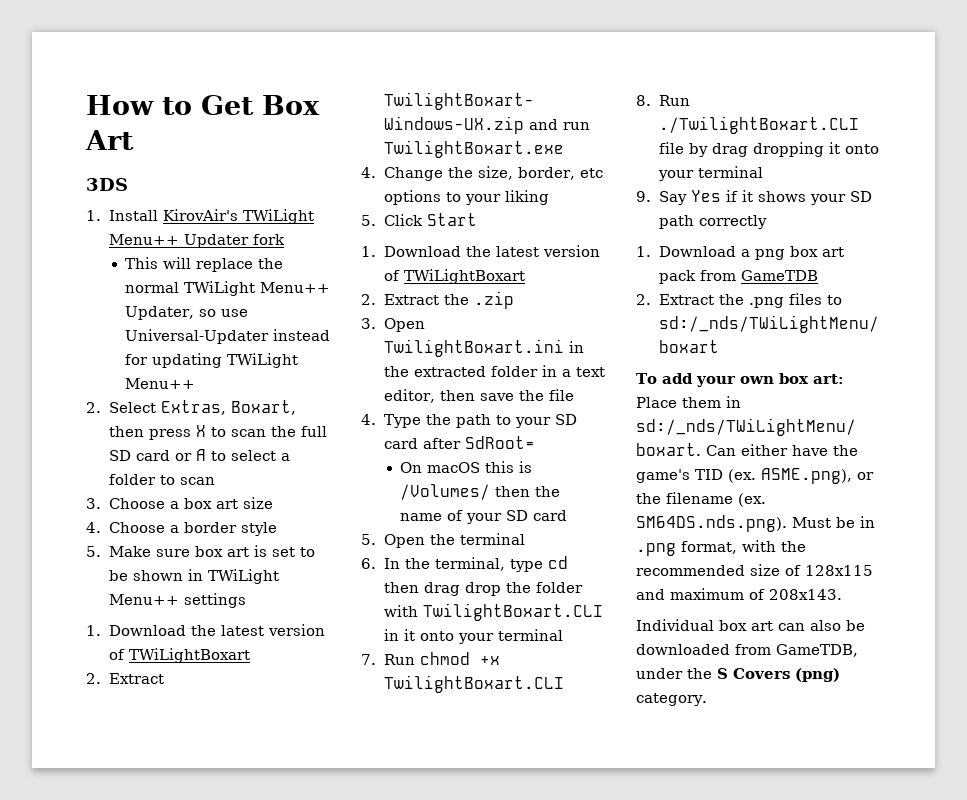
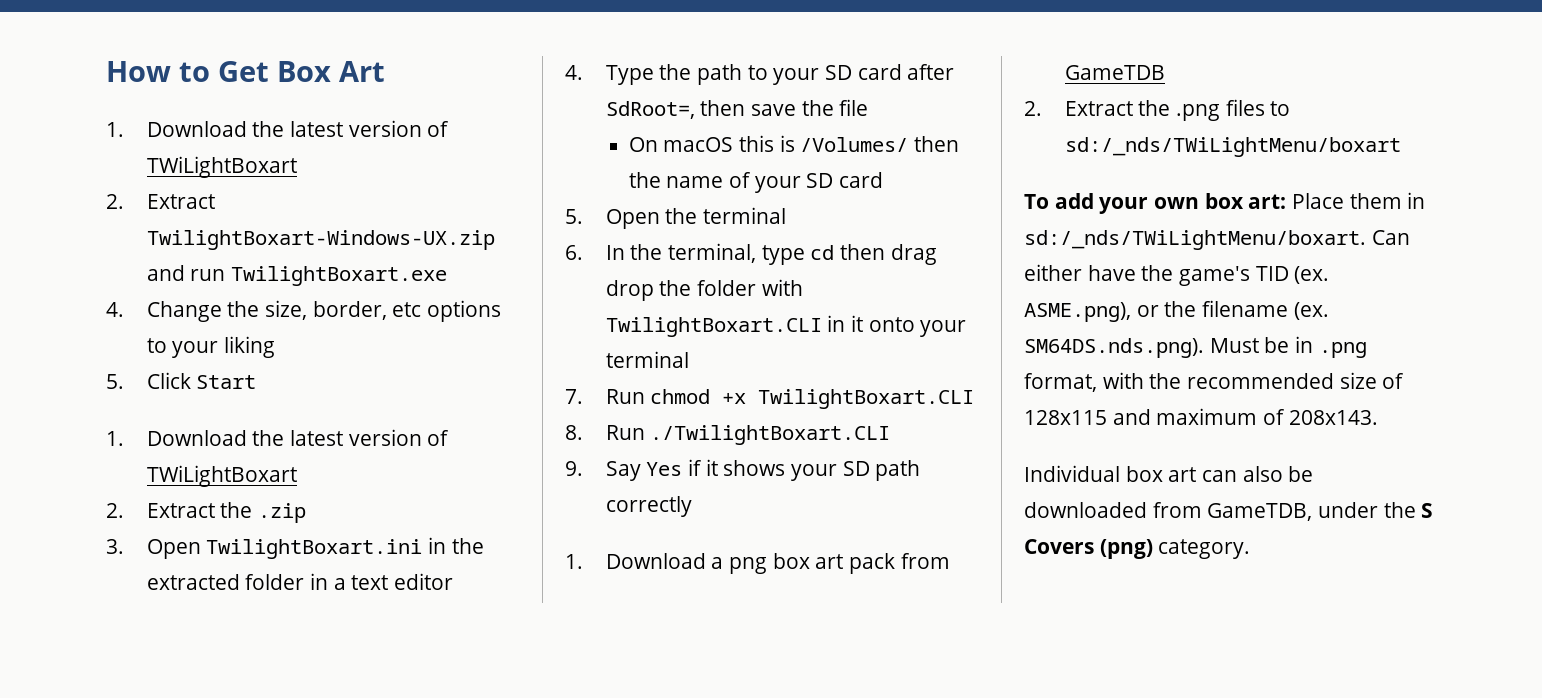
- 3DS
- 1. Install KirovAir's TWiLight Menu++ Updater fork
- This will replace the normal TWiLight Menu++ Updater, so use Universal-Updater instead for updating TWiLight Menu++
- 2. Select Extras, Boxart, then press X to scan the full SD card or A to select a folder to scan
- 3. Choose a box art size
- 4. Choose a border style
- 5. Make sure box art is set to be shown in TWiLight Menu++ settings
- 3. Open TwilightBoxart.ini in the extracted folder in a text editor, then save the file
+ 3. Open TwilightBoxart.ini in the extracted folder in a text editor
- 4. Type the path to your SD card after SdRoot=
+ 4. Type the path to your SD card after SdRoot=, then save the file
- 8. Run ./TwilightBoxart.CLI file by drag dropping it onto your terminal
+ 8. Run ./TwilightBoxart.CLI

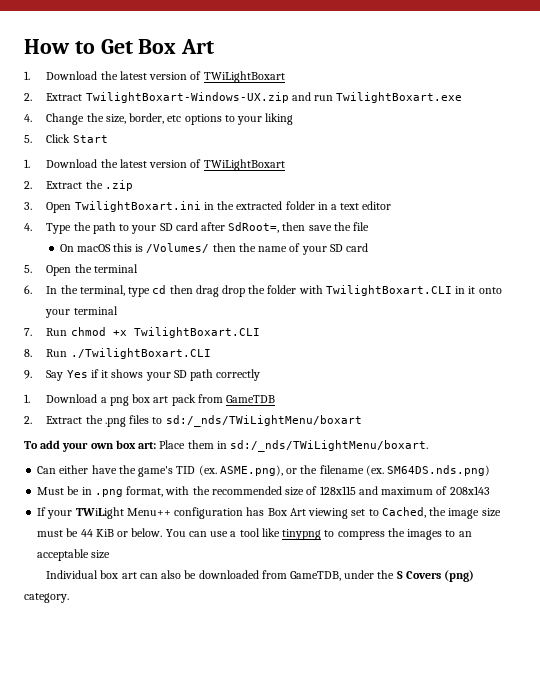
- To add your own box art: Place them in sd:/_nds/TWiLightMenu/boxart. Can either have the game's TID (ex.
+ To add your own box art: Place them in sd:/_nds/TWiLightMenu/boxart.
+ Can either have the game's TID (ex.
- SM64DS.nds.png). Must be in .png format, with the recommended size of 128x115 and maximum of 208x143.
+ SM64DS.nds.png)
+ Must be in .png format, with the recommended size of 128x115 and maximum of 208x143
+ If your TWiLight Menu++ configuration has Box Art viewing set to Cached, the image size must be 44 KiB or below. You can use a tool like tinypng to compress the images to an acceptable size

